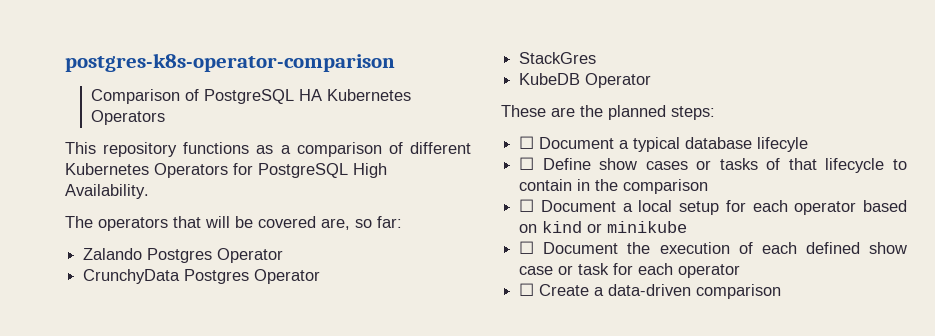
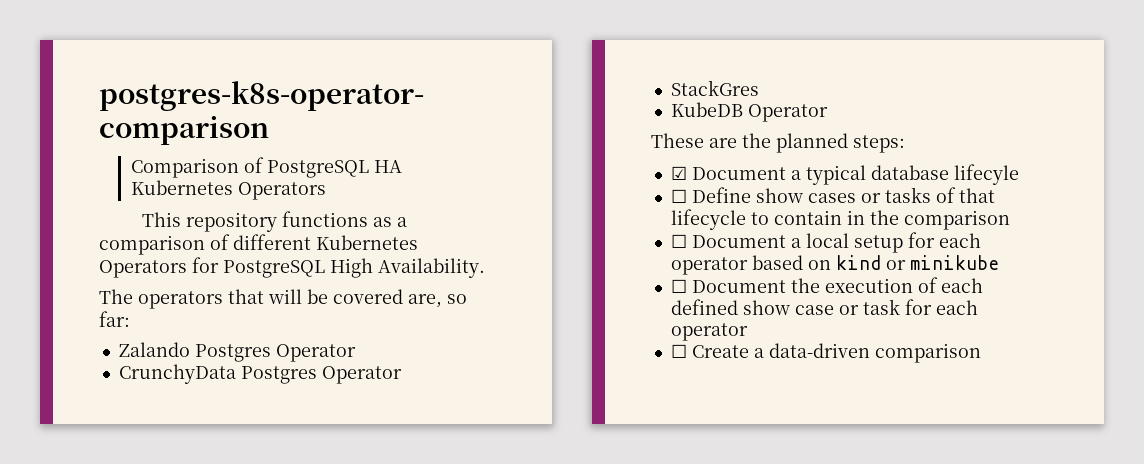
- ☐ Document a typical database lifecyle
+ ☑ Document a typical database lifecyle

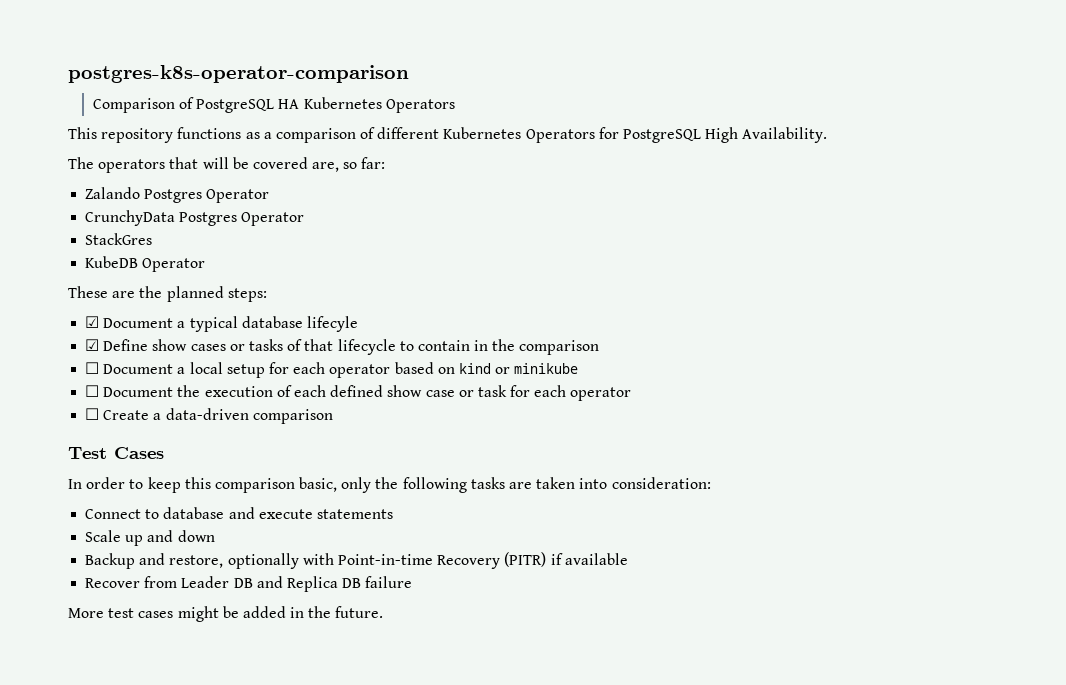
- ☐ Define show cases or tasks of that lifecycle to contain in the comparison
+ ☑ Define show cases or tasks of that lifecycle to contain in the comparison
+ Test Cases
+ In order to keep this comparison basic, only the following tasks are taken into consideration:
+ Connect to database and execute statements
+ Scale up and down
+ Backup and restore, optionally with Point-in-time Recovery (PITR) if available
+ Recover from Leader DB and Replica DB failure
+ More test cases might be added in the future.

